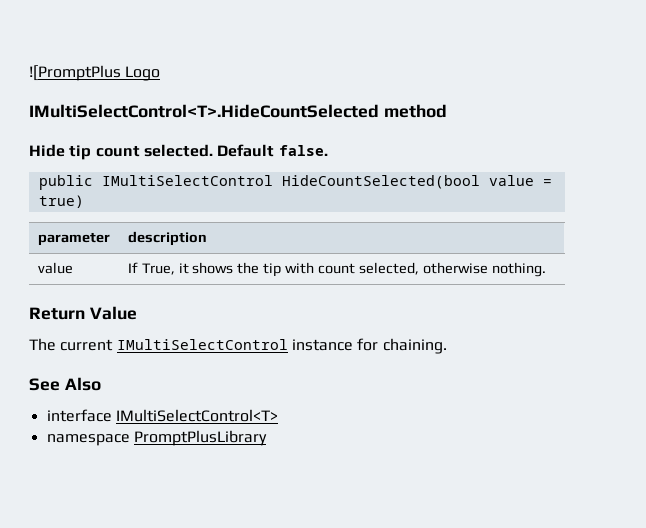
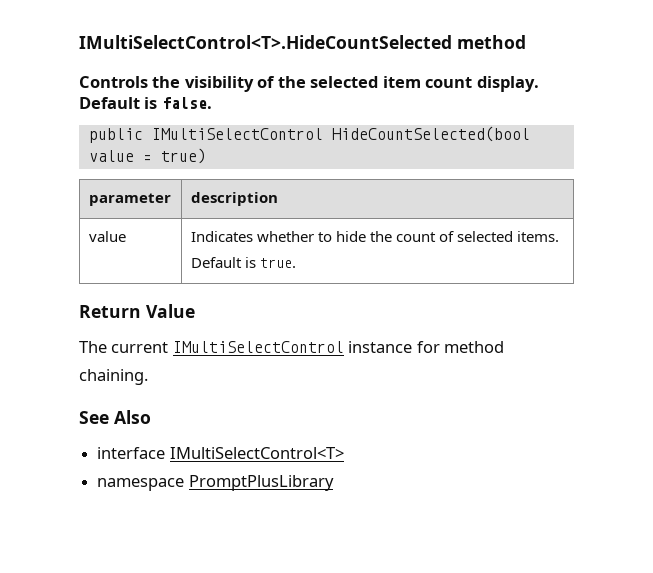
- ![PromptPlus Logo
- Hide tip count selected. Default false.
+ Controls the visibility of the selected item count display. Default is false.
- value | If True, it shows the tip with count selected, otherwise nothing.
+ value | Indicates whether to hide the count of selected items. Default is true.
- The current IMultiSelectControl instance for chaining.
+ The current IMultiSelectControl instance for method chaining.

